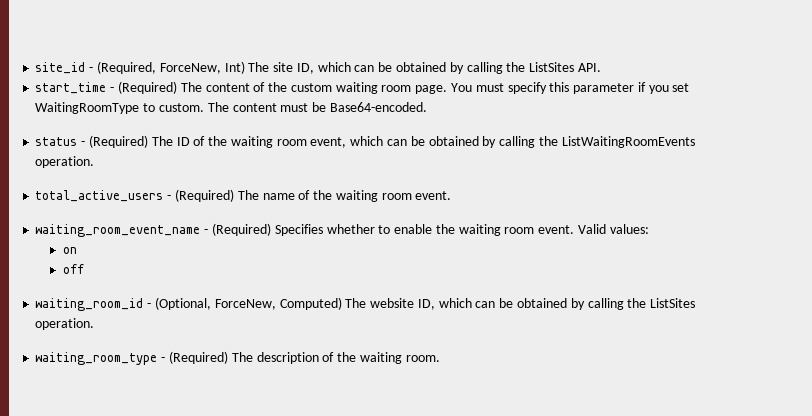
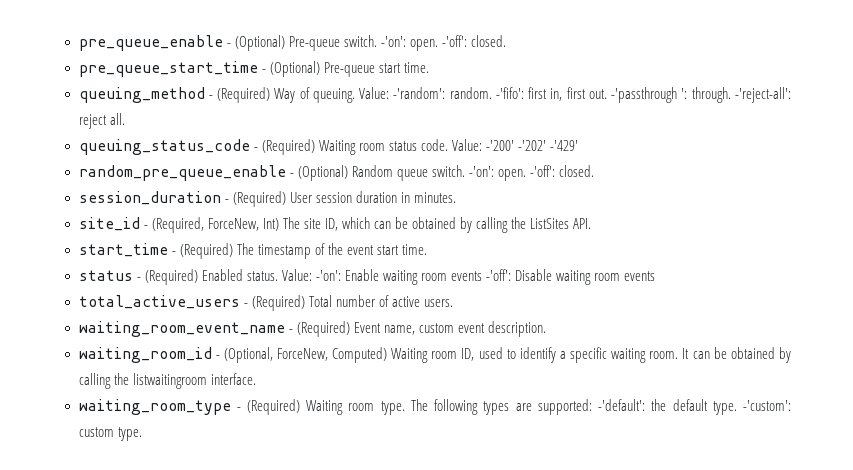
+ pre_queue_enable - (Optional) Pre-queue switch. -'on': open. -'off': closed.
+ pre_queue_start_time - (Optional) Pre-queue start time.
+ queuing_method - (Required) Way of queuing. Value: -'random': random. -'fifo': first in, first out. -'passthrough ': through. -'reject-all': reject all.
+ queuing_status_code - (Required) Waiting room status code. Value: -'200' -'202' -'429'
+ random_pre_queue_enable - (Optional) Random queue switch. -'on': open. -'off': closed.
+ session_duration - (Required) User session duration in minutes.
- start_time - (Required) The content of the custom waiting room page. You must specify this parameter if you set WaitingRoomType to custom. The content must be Base64-encoded.
- status - (Required) The ID of the waiting room event, which can be obtained by calling the ListWaitingRoomEvents operation.
- total_active_users - (Required) The name of the waiting room event.
- waiting_room_event_name - (Required) Specifies whether to enable the waiting room event. Valid values:
- on
- off
- waiting_room_id - (Optional, ForceNew, Computed) The website ID, which can be obtained by calling the ListSites operation.
- waiting_room_type - (Required) The description of the waiting room.
+ start_time - (Required) The timestamp of the event start time.
+ status - (Required) Enabled status. Value: -'on': Enable waiting room events -'off': Disable waiting room events
+ total_active_users - (Required) Total number of active users.
+ waiting_room_event_name - (Required) Event name, custom event description.
+ waiting_room_id - (Optional, ForceNew, Computed) Waiting room ID, used to identify a specific waiting room. It can be obtained by calling the listwaitingroom interface.
+ waiting_room_type - (Required) Waiting room type. The following types are supported: -'default': the default type. -'custom': custom type.

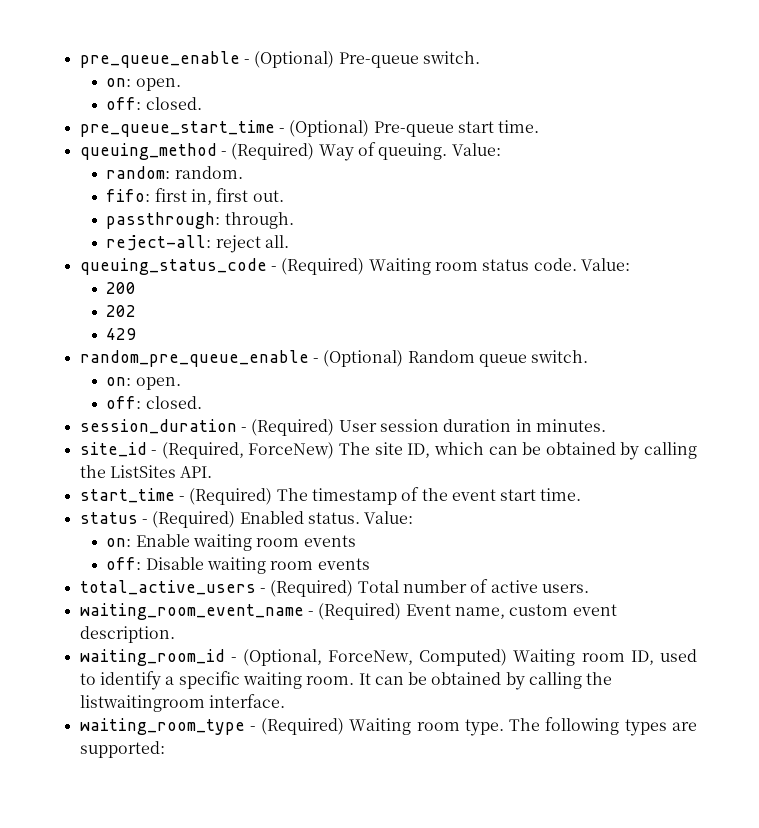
- pre_queue_enable - (Optional) Pre-queue switch. -'on': open. -'off': closed.
+ pre_queue_enable - (Optional) Pre-queue switch.
+ on: open.
+ off: closed.
- queuing_method - (Required) Way of queuing. Value: -'random': random. -'fifo': first in, first out. -'passthrough ': through. -'reject-all': reject all.
+ queuing_method - (Required) Way of queuing. Value:
+ random: random.
+ fifo: first in, first out.
+ passthrough: through.
+ reject-all: reject all.
- queuing_status_code - (Required) Waiting room status code. Value: -'200' -'202' -'429'
+ queuing_status_code - (Required) Waiting room status code. Value:
+ 200
+ 202
+ 429
- random_pre_queue_enable - (Optional) Random queue switch. -'on': open. -'off': closed.
+ random_pre_queue_enable - (Optional) Random queue switch.
+ on: open.
+ off: closed.
- site_id - (Required, ForceNew, Int) The site ID, which can be obtained by calling the ListSites API.
+ site_id - (Required, ForceNew) The site ID, which can be obtained by calling the ListSites API.
- status - (Required) Enabled status. Value: -'on': Enable waiting room events -'off': Disable waiting room events
+ status - (Required) Enabled status. Value:
+ on: Enable waiting room events
+ off: Disable waiting room events
- The following types are supported: -'default': the default type. -'custom': custom type.
+ The following types are supported:

